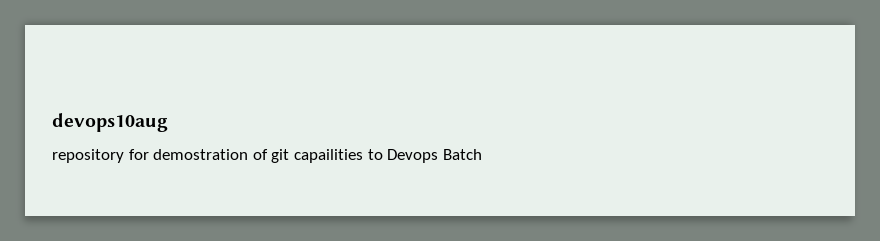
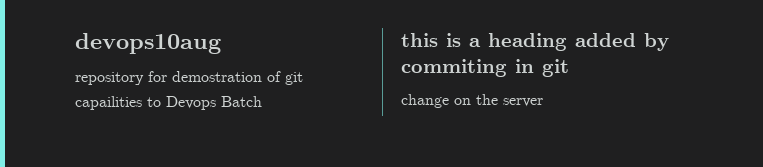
+ this is a heading added by commiting in git
+ change on the server

